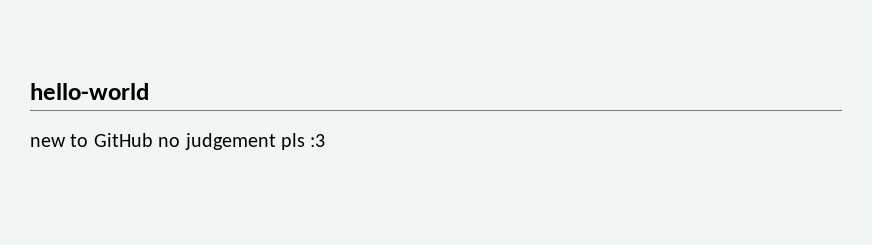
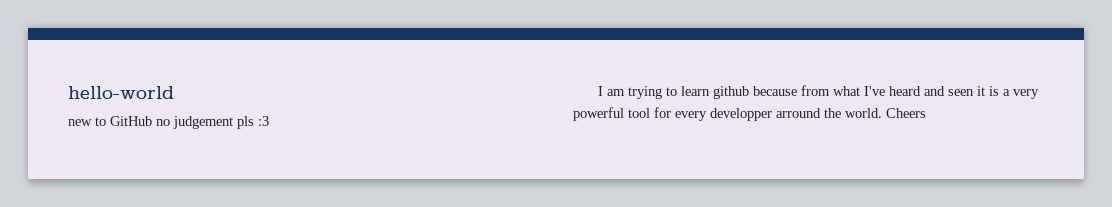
+ I am trying to learn github because from what I've heard and seen it is a very powerful tool for every developper arround the world. Cheers

